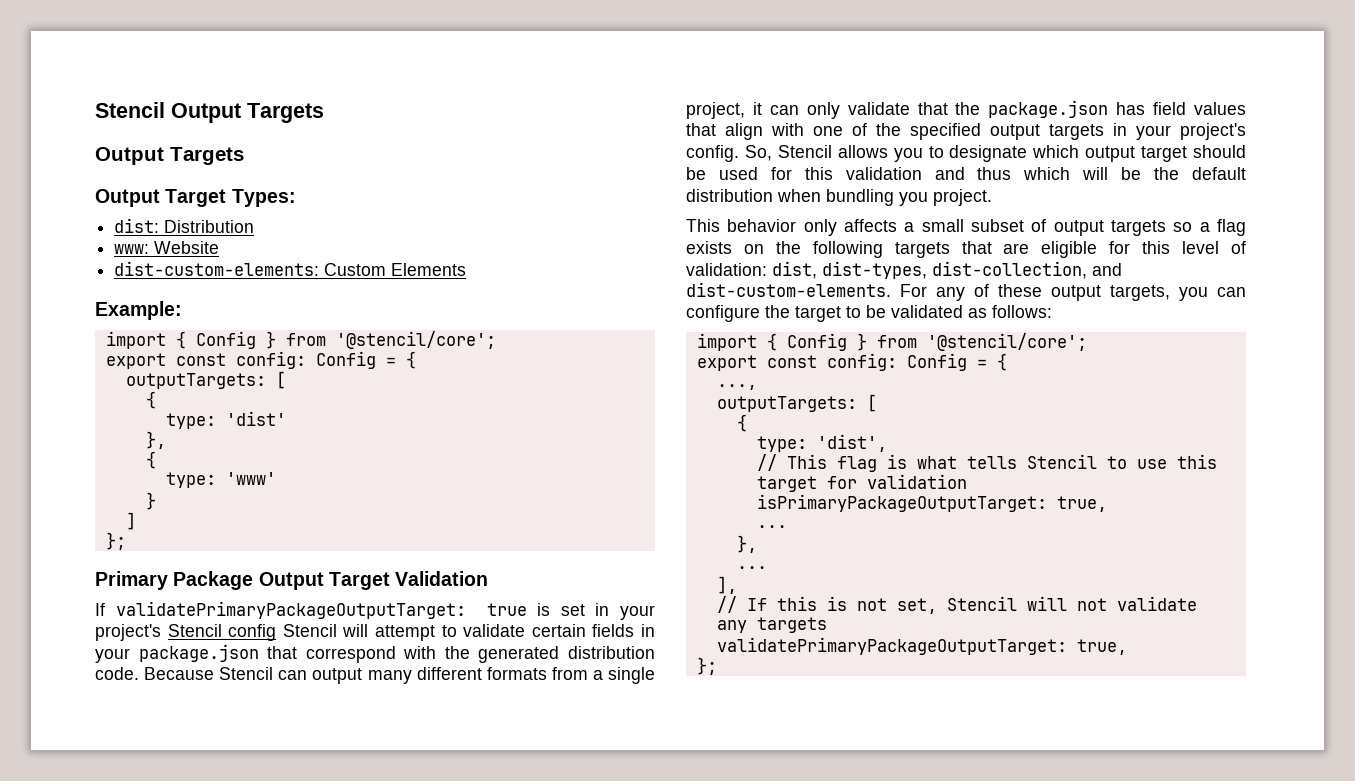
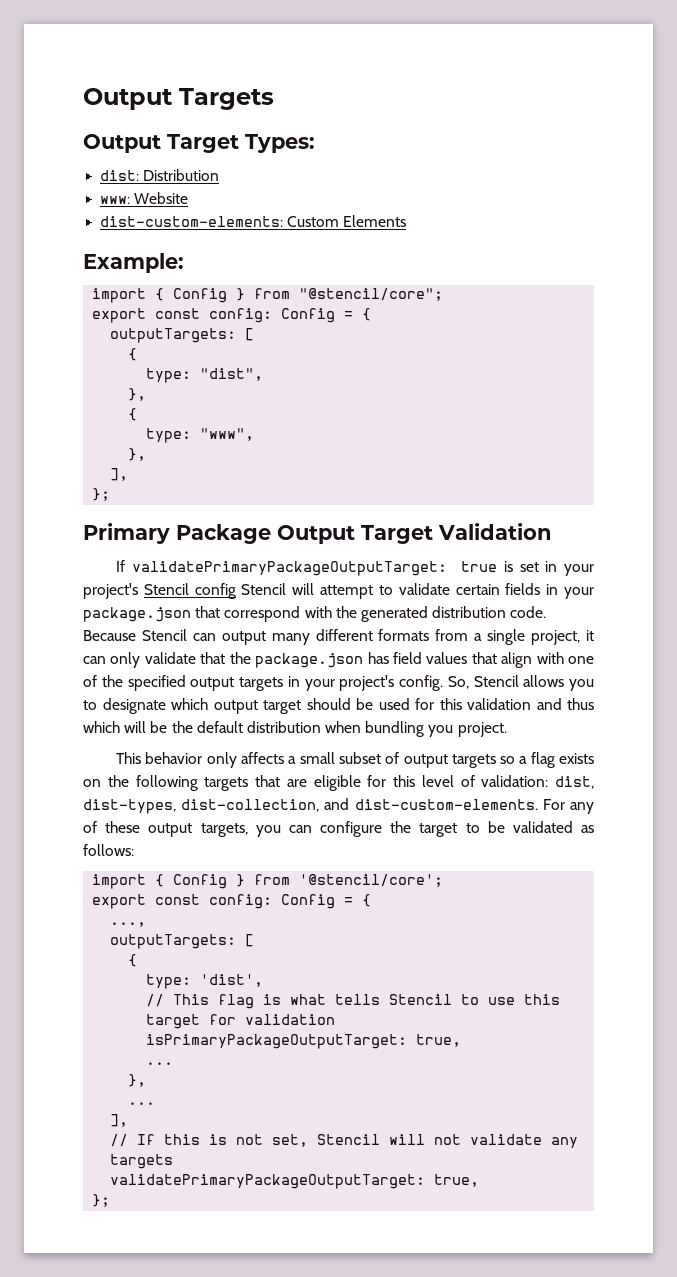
- Stencil Output Targets
  Example:
- import { Config } from '@stencil/core';
+ import { Config } from "@stencil/core";
- type: 'dist'
+ type: "dist",
- type: 'www'
- }
- ]
+ type: "www",
+ },
+ ],

